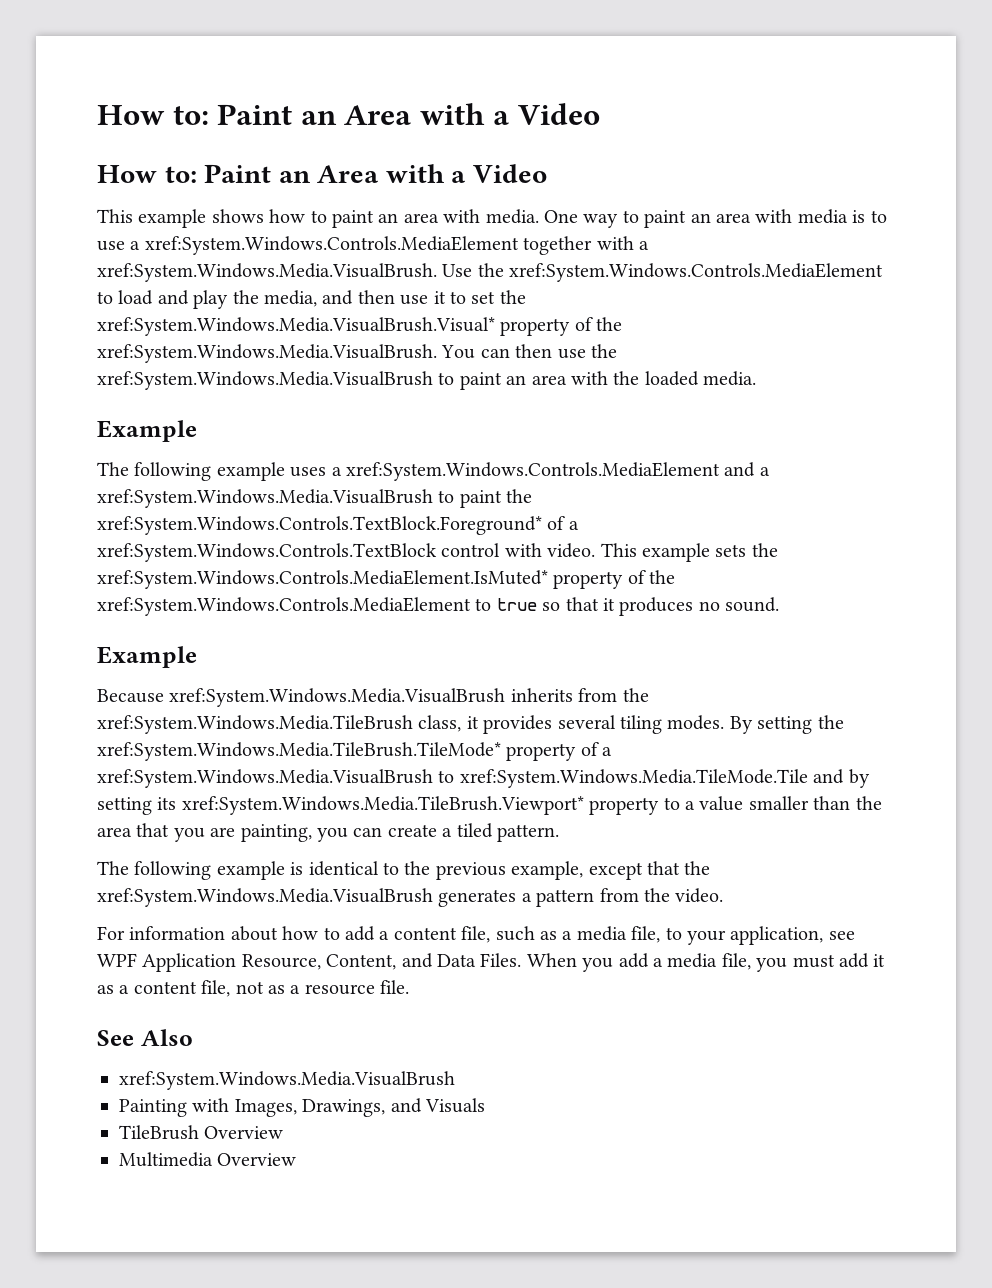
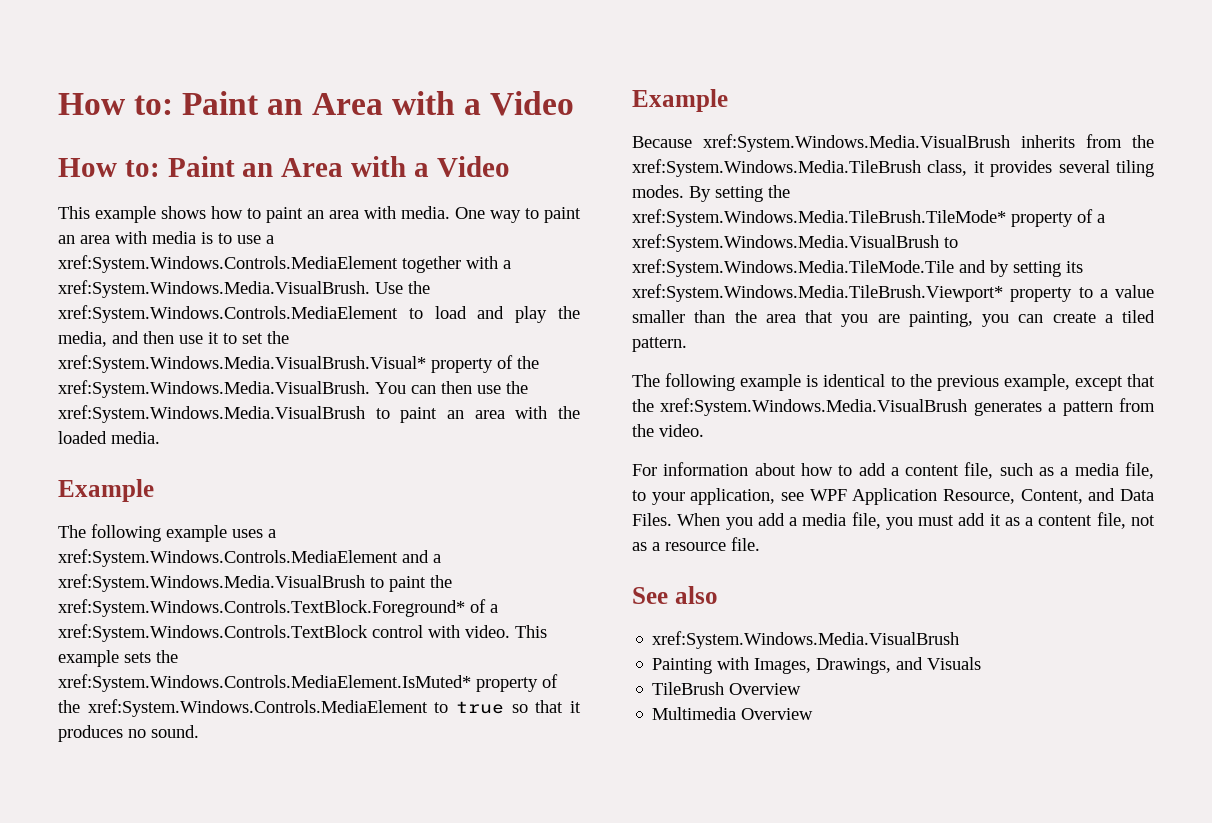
- See Also
+ See also

